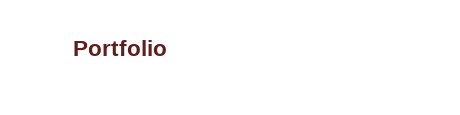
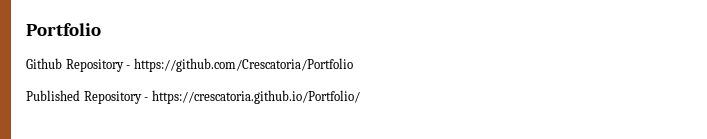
+ Github Repository - https://github.com/Crescatoria/Portfolio
+ Published Repository - https://crescatoria.github.io/Portfolio/

